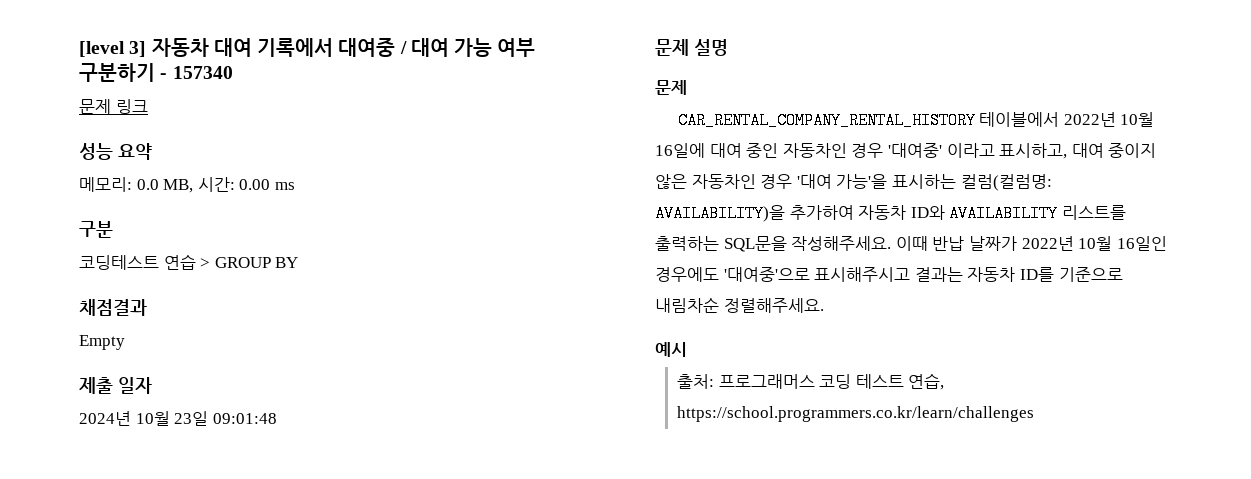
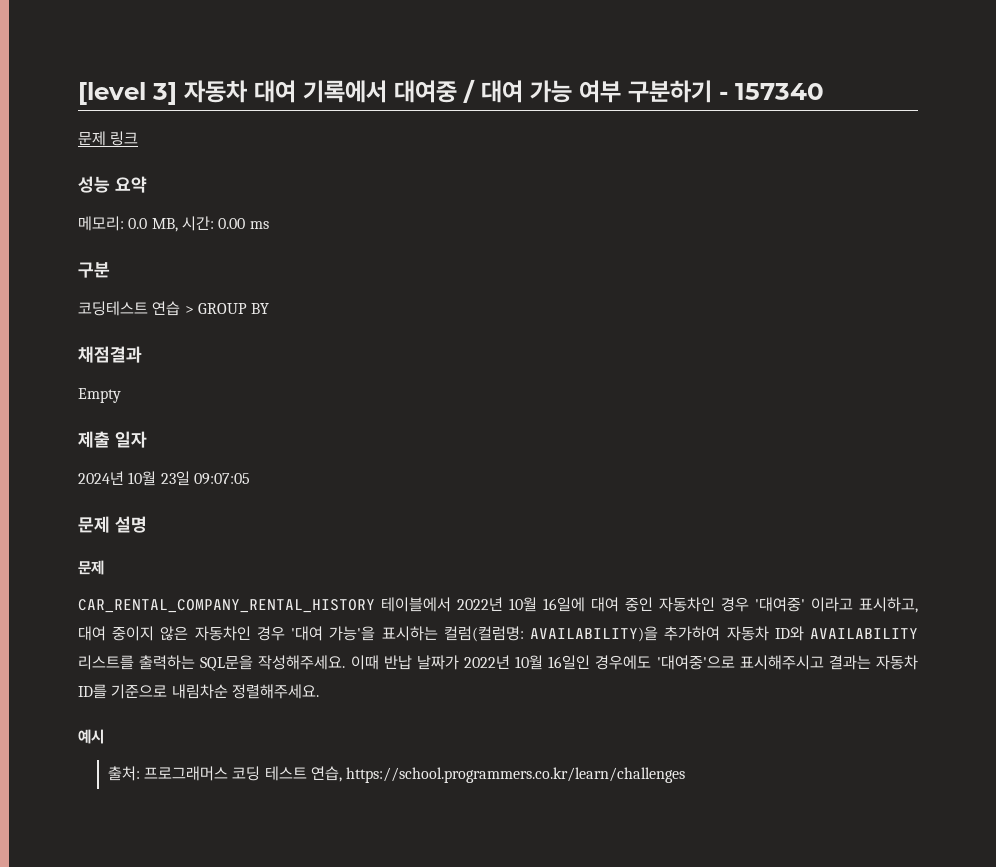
- 2024년 10월 23일 09:01:48
+ 2024년 10월 23일 09:07:05

